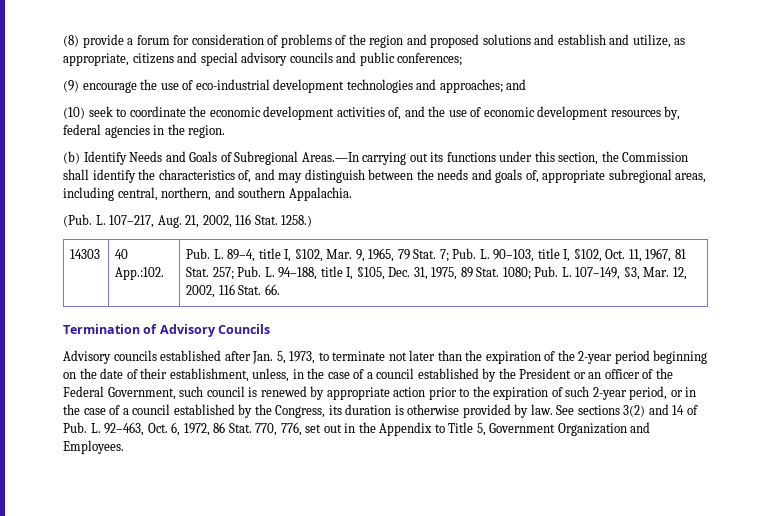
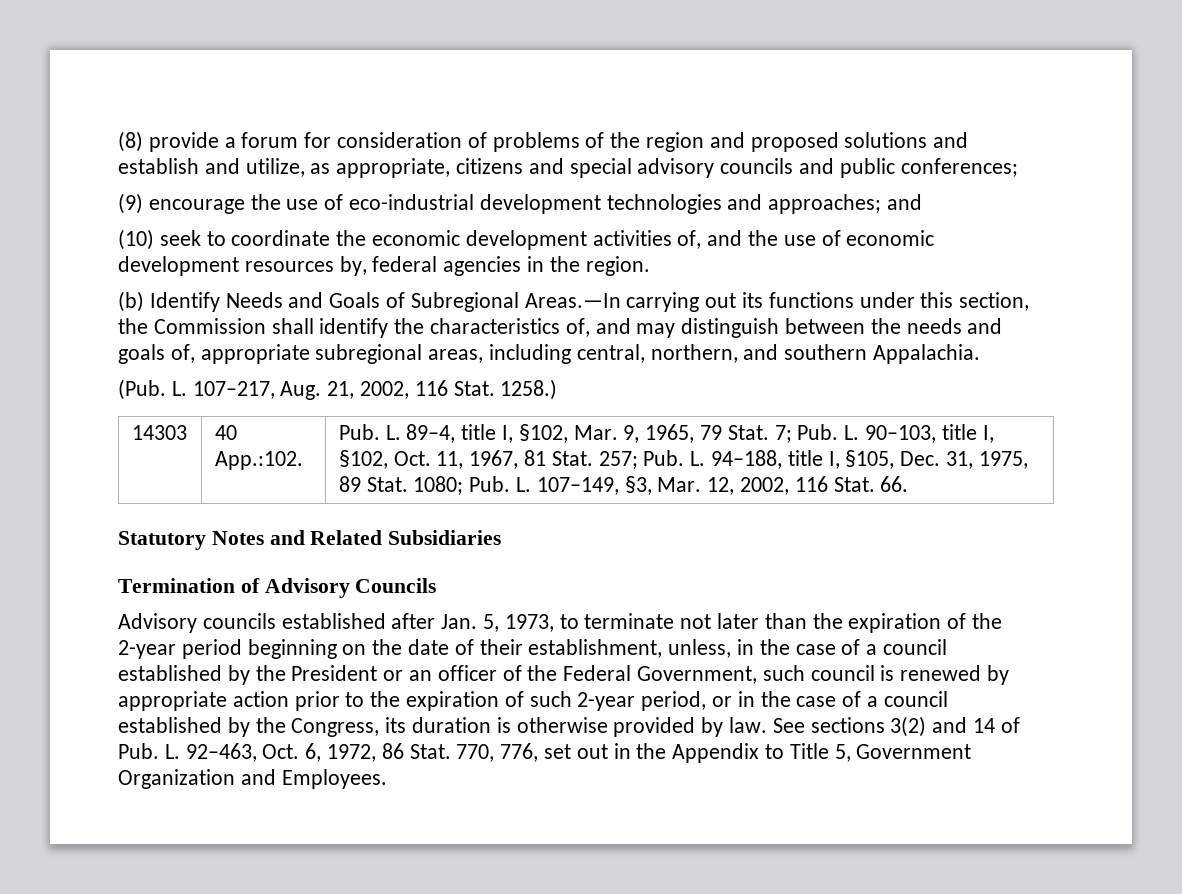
+ Statutory Notes and Related Subsidiaries

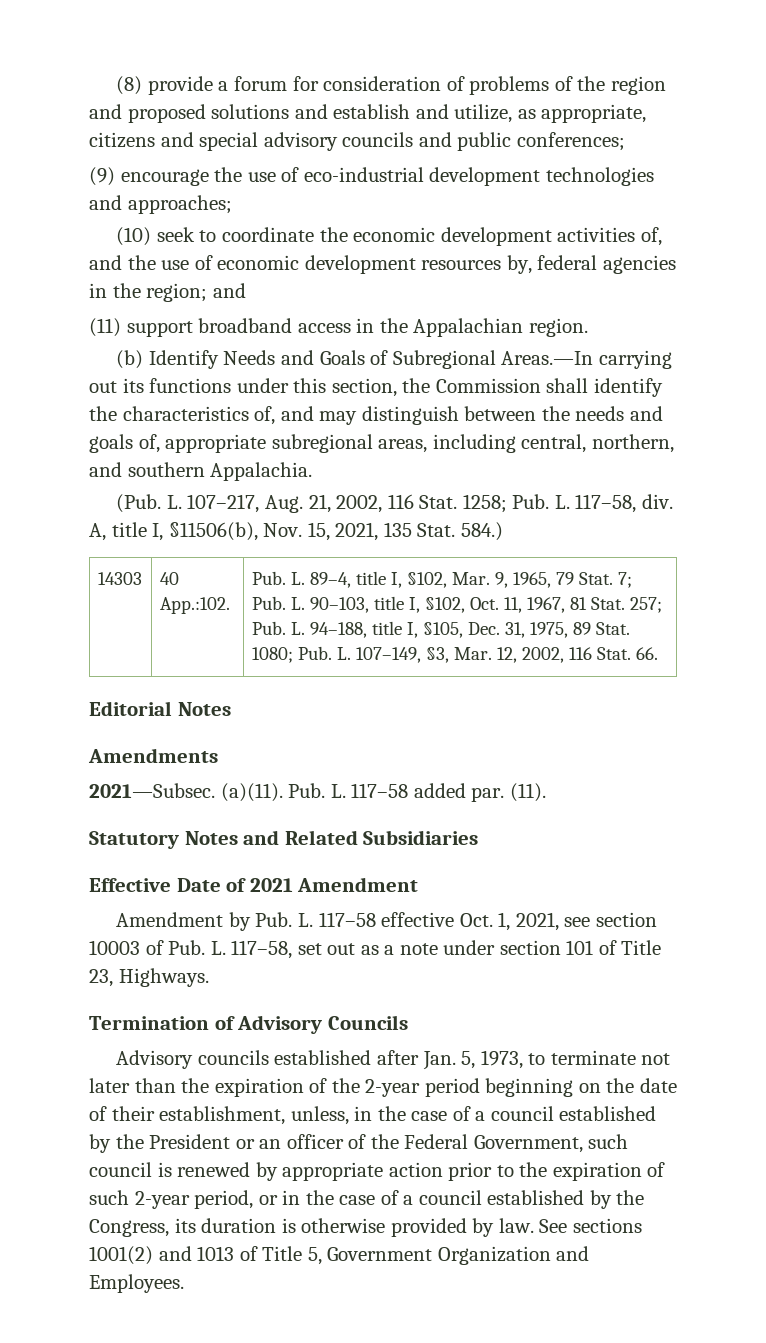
- (9) encourage the use of eco-industrial development technologies and approaches; and
+ (9) encourage the use of eco-industrial development technologies and approaches;
- (10) seek to coordinate the economic development activities of, and the use of economic development resources by, federal agencies in the region.
+ (10) seek to coordinate the economic development activities of, and the use of economic development resources by, federal agencies in the region; and
+ (11) support broadband access in the Appalachian region.
- 1258.)
+ 1258; Pub. L. 117–58, div. A, title I, §11506(b), Nov. 15, 2021, 135 Stat. 584.)
+ Editorial Notes
+ Amendments
+ 2021—Subsec. (a)(11). Pub. L. 117–58 added par. (11).
+ Effective Date of 2021 Amendment
+ Amendment by Pub. L. 117–58 effective Oct. 1, 2021, see section 10003 of Pub. L. 117–58, set out as a note under section 101 of Title 23, Highways.
- See sections 3(2) and 14 of Pub. L. 92–463, Oct. 6, 1972, 86 Stat. 770, 776, set out in the Appendix to Title 5, Government Organization and Employees.
+ See sections 1001(2) and 1013 of Title 5, Government Organization and Employees.

